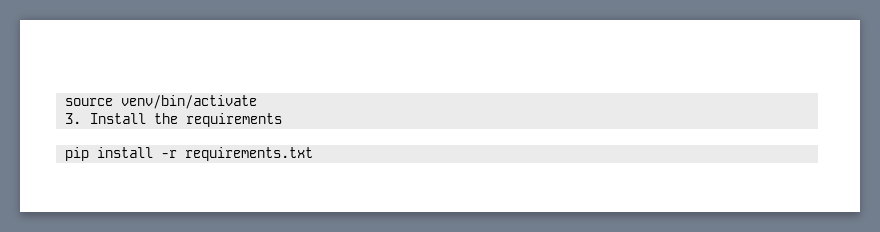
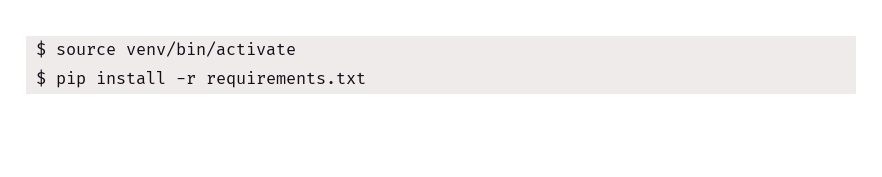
- source venv/bin/activate
+ $ source venv/bin/activate
- 3. Install the requirements
- pip install -r requirements.txt
+ $ pip install -r requirements.txt

